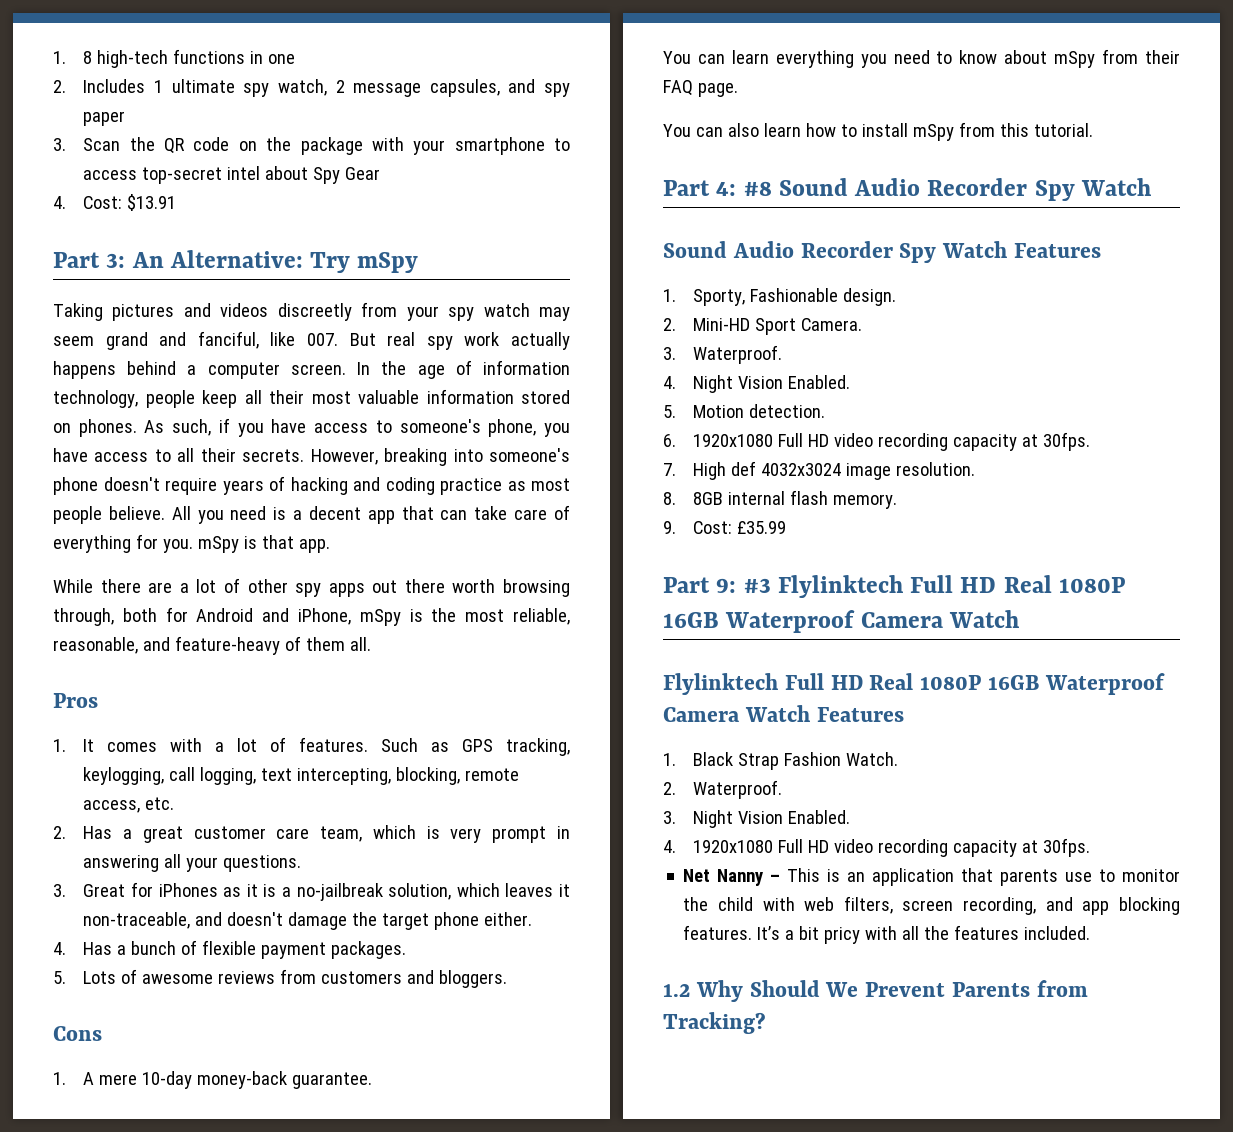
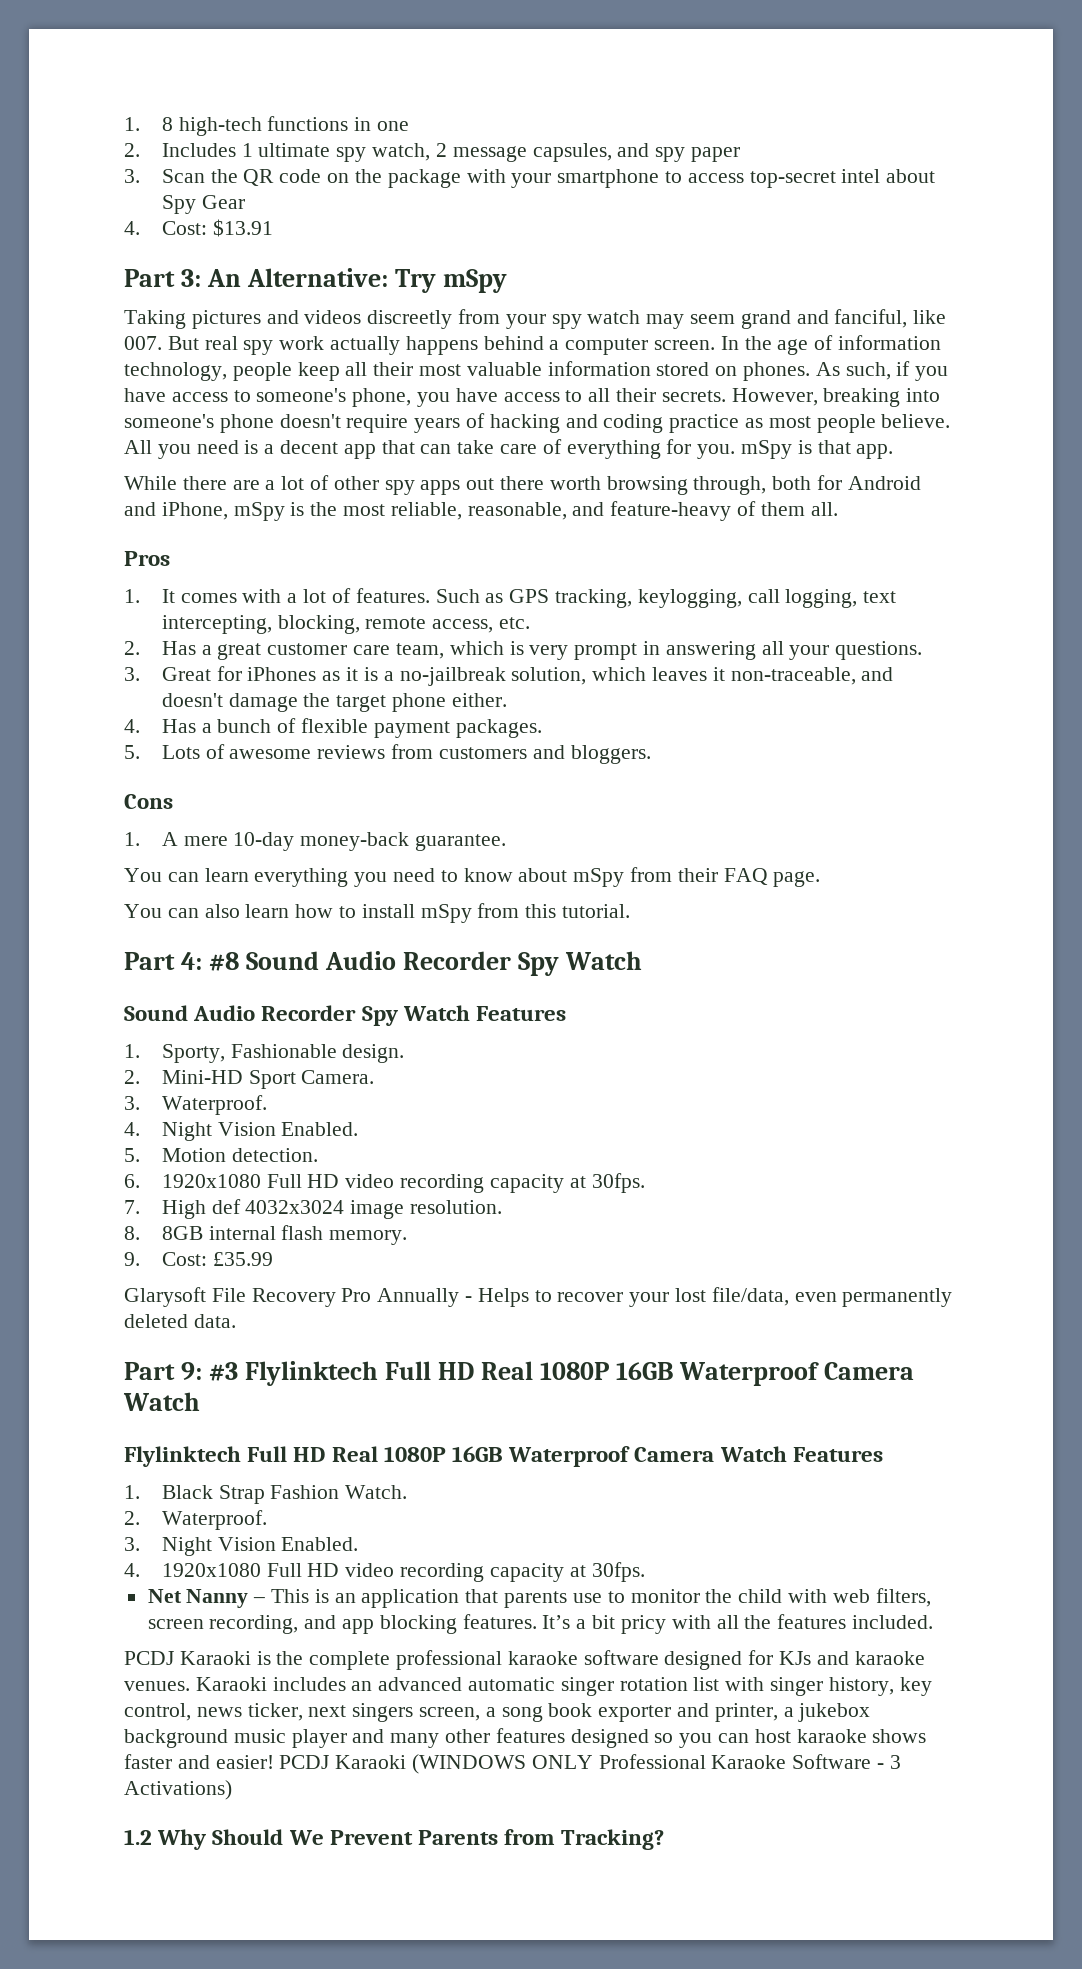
+ Glarysoft File Recovery Pro Annually - Helps to recover your lost file/data, even permanently deleted data.
+ PCDJ Karaoki is the complete professional karaoke software designed for KJs and karaoke venues. Karaoki includes an advanced automatic singer rotation list with singer history, key control, news ticker, next singers screen, a song book exporter and printer, a jukebox background music player and many other features designed so you can host karaoke shows faster and easier! PCDJ Karaoki (WINDOWS ONLY Professional Karaoke Software - 3 Activations)

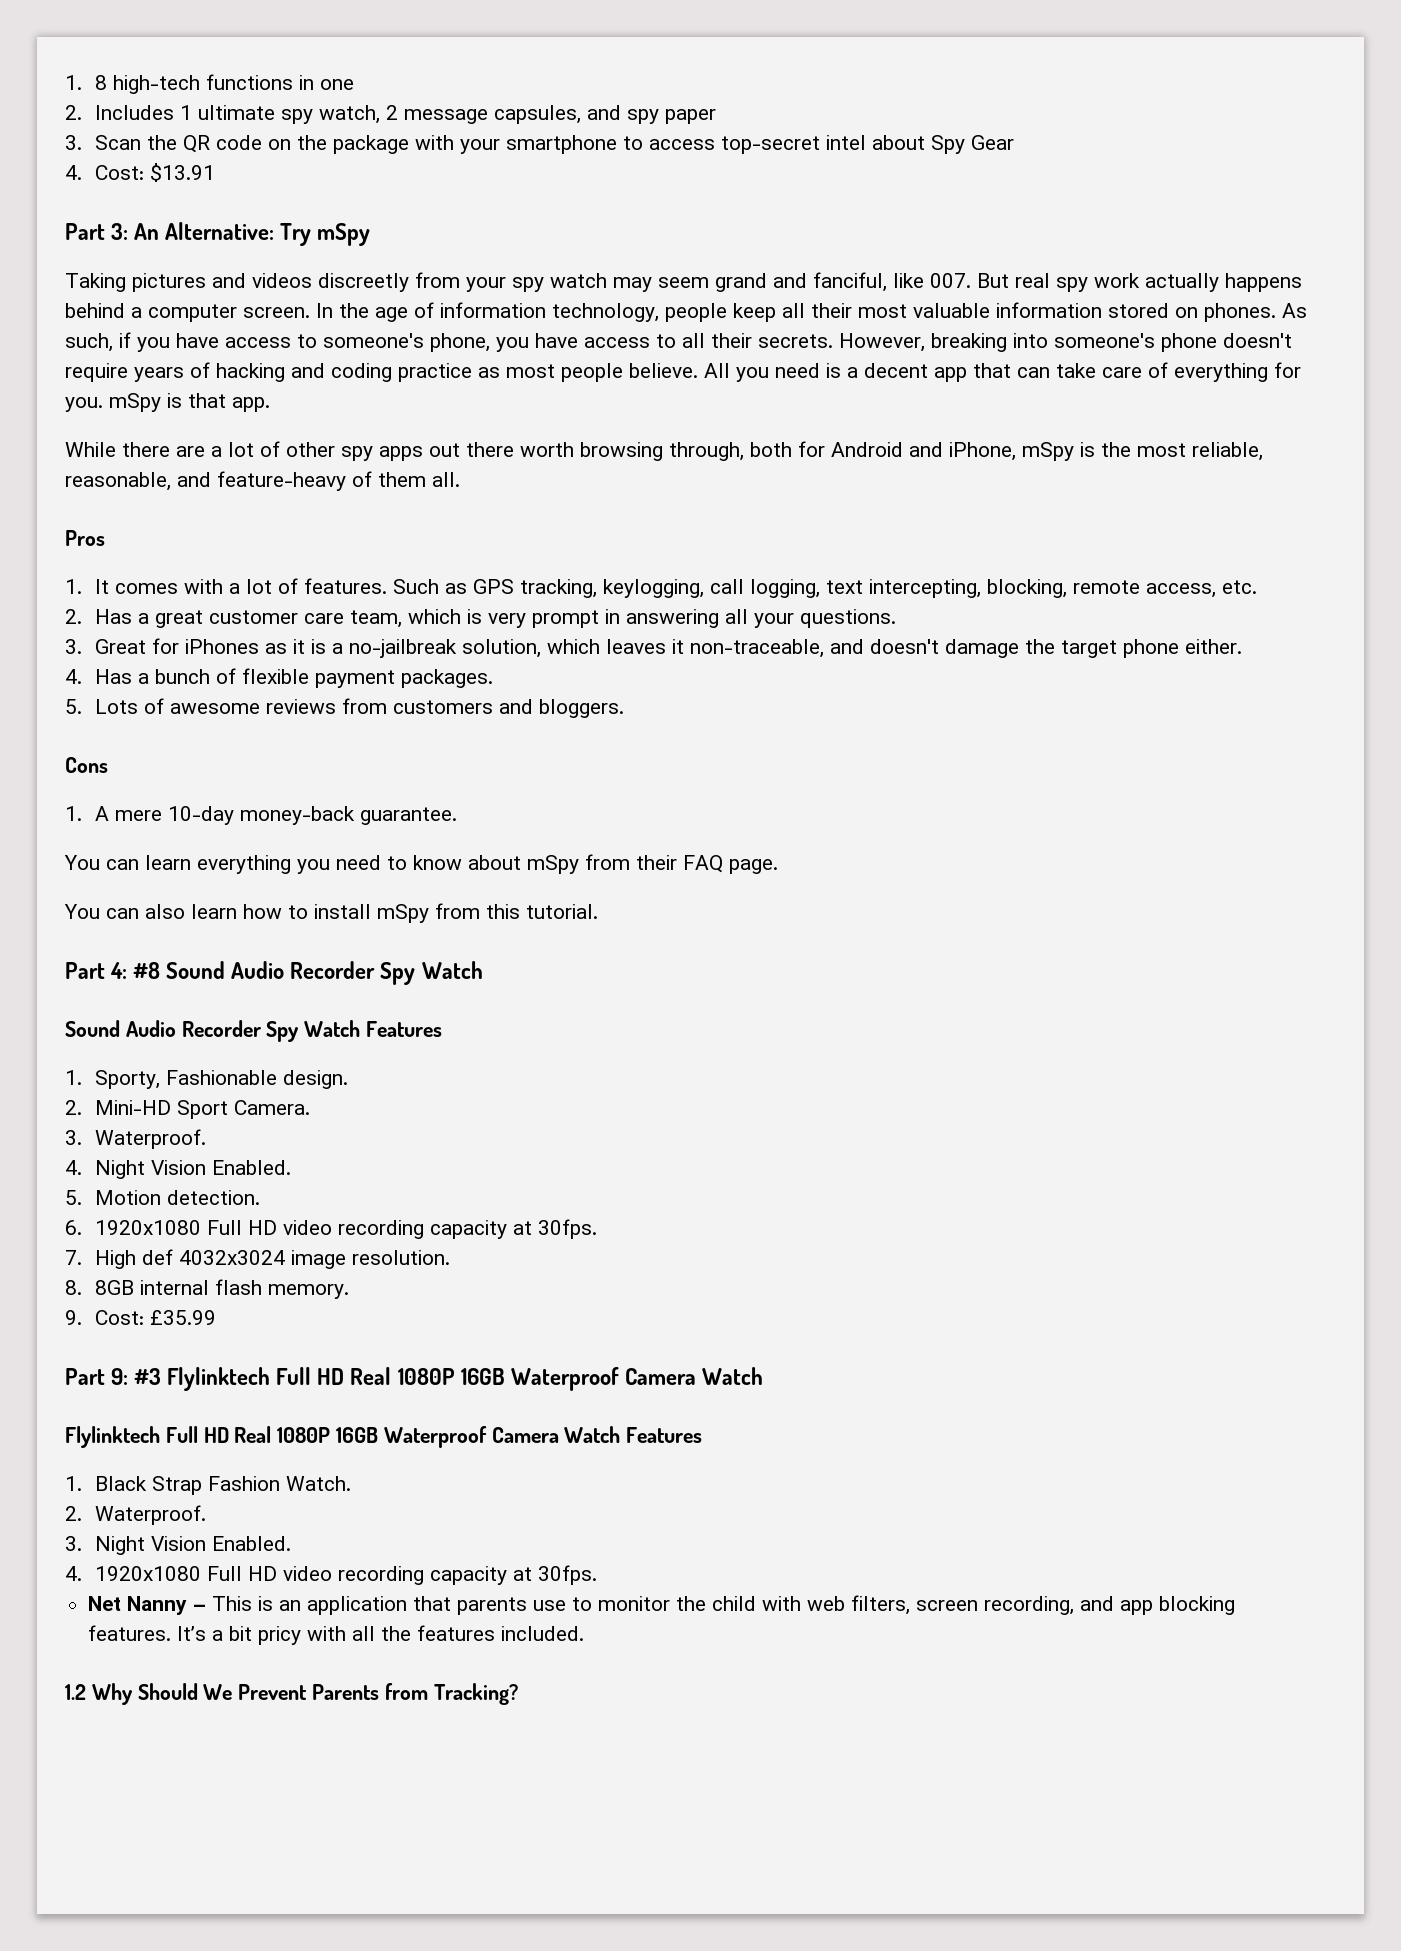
- Glarysoft File Recovery Pro Annually - Helps to recover your lost file/data, even permanently deleted data.
- PCDJ Karaoki is the complete professional karaoke software designed for KJs and karaoke venues. Karaoki includes an advanced automatic singer rotation list with singer history, key control, news ticker, next singers screen, a song book exporter and printer, a jukebox background music player and many other features designed so you can host karaoke shows faster and easier! PCDJ Karaoki (WINDOWS ONLY Professional Karaoke Software - 3 Activations)

